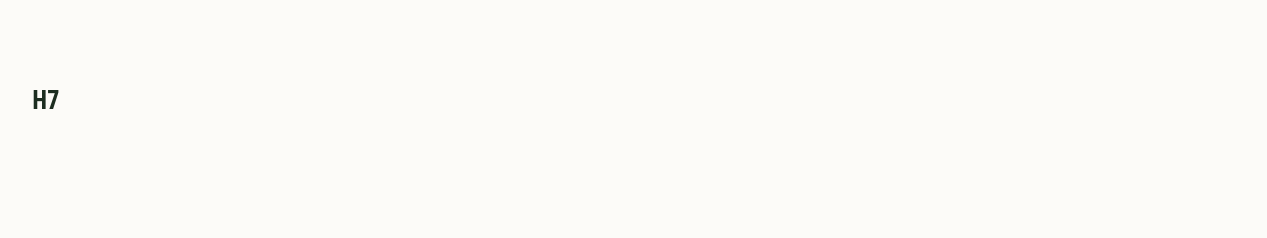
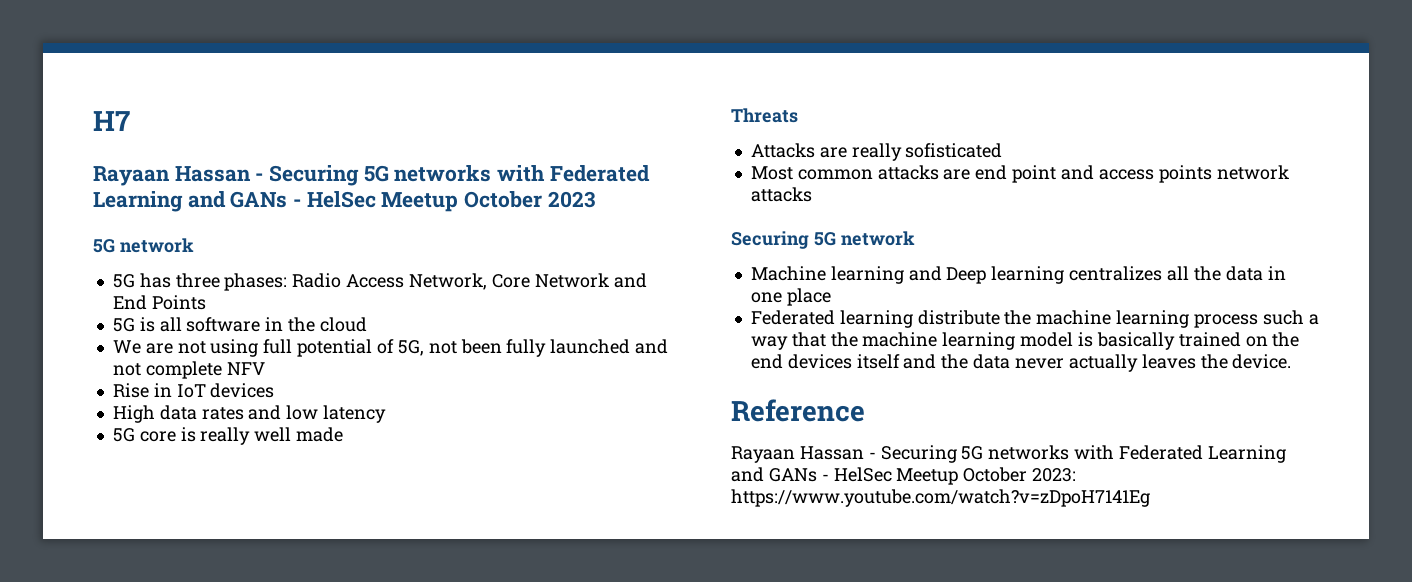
+ Rayaan Hassan - Securing 5G networks with Federated Learning and GANs - HelSec Meetup October 2023
+ 5G network
+ 5G has three phases: Radio Access Network, Core Network and End Points
+ 5G is all software in the cloud
+ We are not using full potential of 5G, not been fully launched and not complete NFV
+ Rise in IoT devices
+ High data rates and low latency
+ 5G core is really well made
+ Threats
+ Attacks are really sofisticated
+ Most common attacks are end point and access points network attacks
+ Securing 5G network
+ Machine learning and Deep learning centralizes all the data in one place
+ Federated learning distribute the machine learning process such a way that the machine learning model is basically trained on the end devices itself and the data never actually leaves the device.
+ Reference
+ Rayaan Hassan - Securing 5G networks with Federated Learning and GANs - HelSec Meetup October 2023: https://www.youtube.com/watch?v=zDpoH7141Eg

